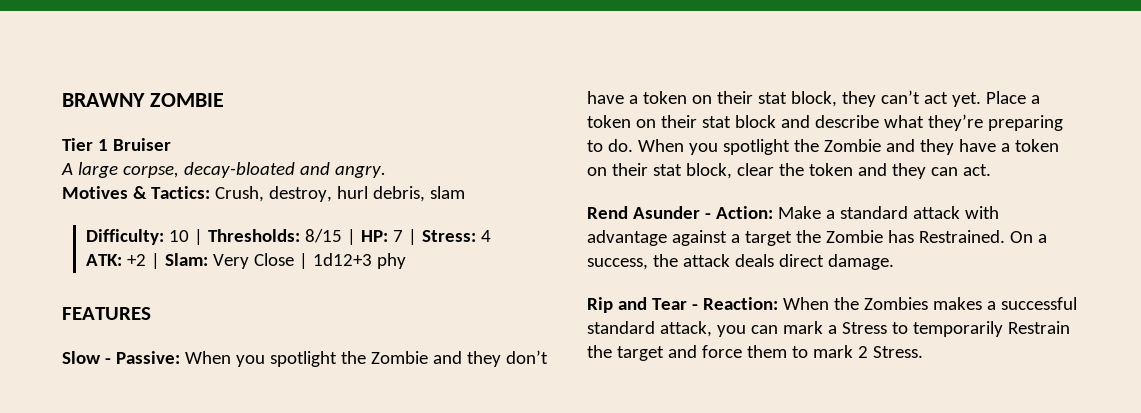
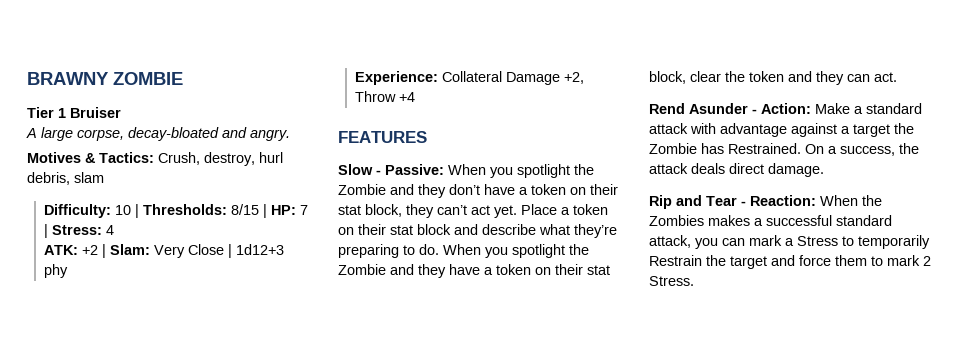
+ Experience: Collateral Damage +2, Throw +4

